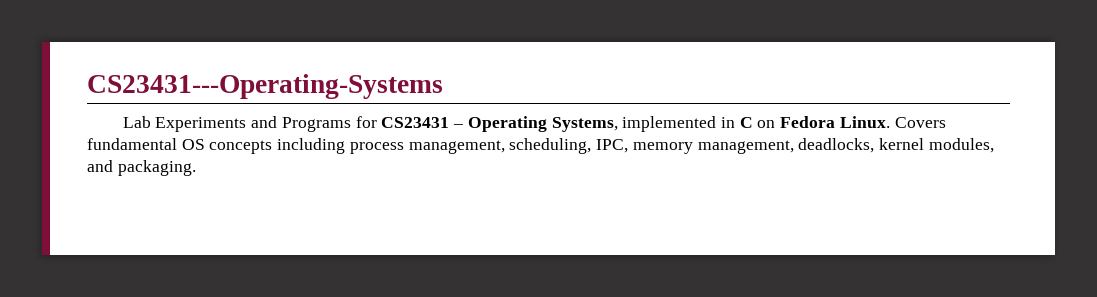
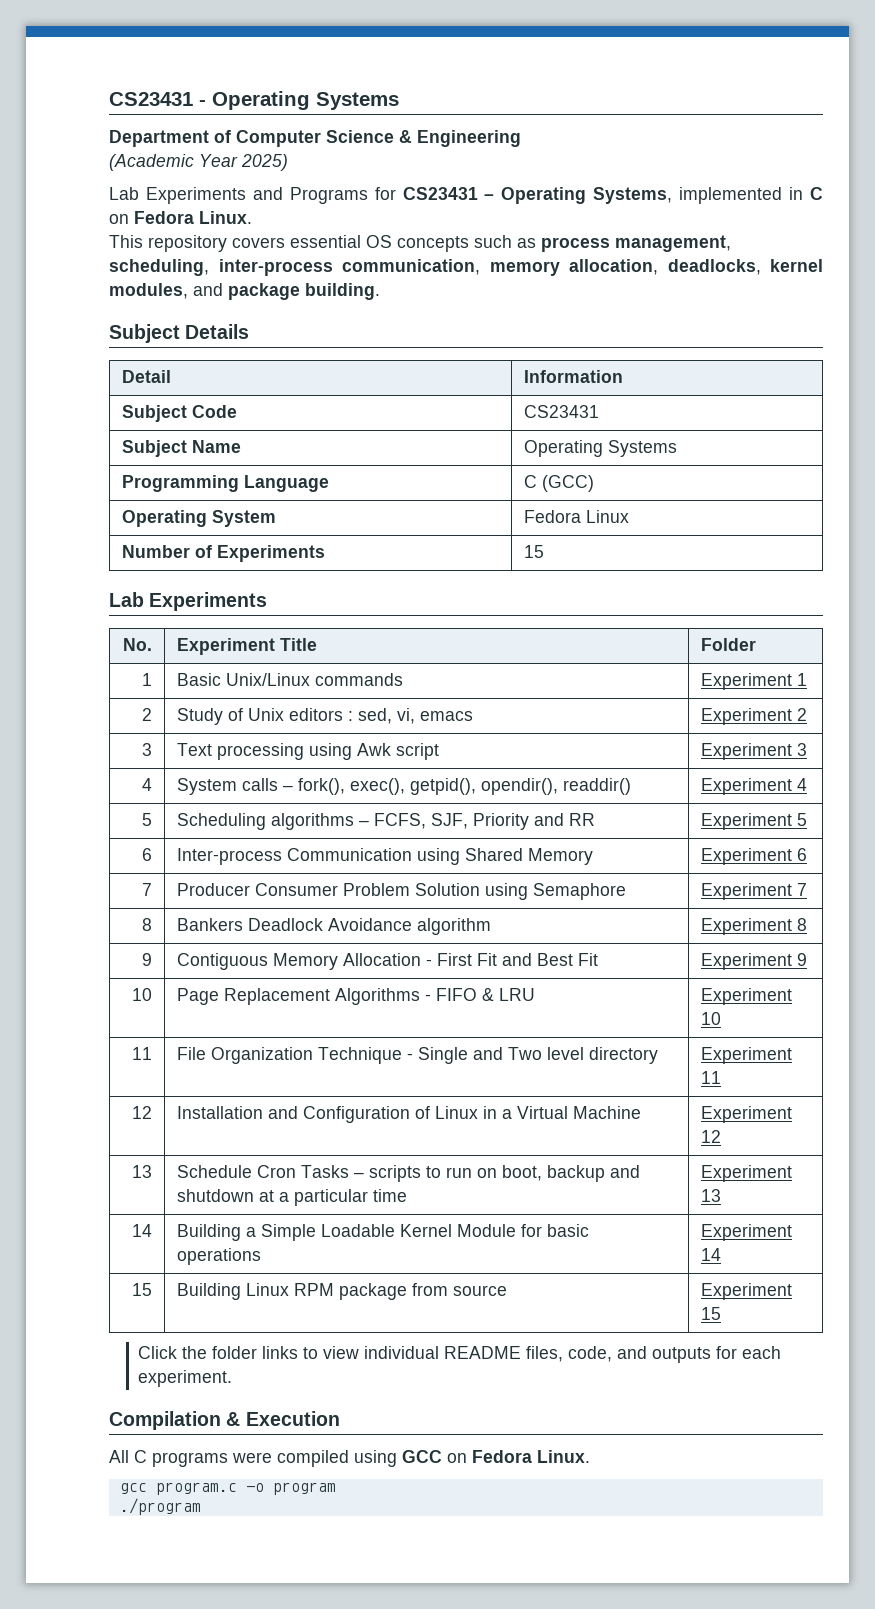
- CS23431---Operating-Systems
+ CS23431 - Operating Systems
+ Department of Computer Science & Engineering
+ (Academic Year 2025)
- Lab Experiments and Programs for CS23431 – Operating Systems, implemented in C on Fedora Linux. Covers fundamental OS concepts including process management, scheduling, IPC, memory management, deadlocks, kernel modules, and packaging.
+ Lab Experiments and Programs for CS23431 – Operating Systems, implemented in C on Fedora Linux.
+ This repository covers essential OS concepts such as process management, scheduling, inter-process communication, memory allocation, deadlocks, kernel modules, and package building.
+ Subject Details
+ Detail | Information
+ Subject Code | CS23431
+ Subject Name | Operating Systems
+ Programming Language | C (GCC)
+ Operating System | Fedora Linux
+ Number of Experiments | 15
+ Lab Experiments
+ No. | Experiment Title | Folder
+ 1 | Basic Unix/Linux commands | Experiment 1
+ 2 | Study of Unix editors : sed, vi, emacs | Experiment 2
+ 3 | Text processing using Awk script | Experiment 3
+ 4 | System calls – fork(), exec(), getpid(), opendir(), readdir() | Experiment 4
+ 5 | Scheduling algorithms – FCFS, SJF, Priority and RR | Experiment 5
+ 6 | Inter-process Communication using Shared Memory | Experiment 6
+ 7 | Producer Consumer Problem Solution using Semaphore | Experiment 7
+ 8 | Bankers Deadlock Avoidance algorithm | Experiment 8
+ 9 | Contiguous Memory Allocation - First Fit and Best Fit | Experiment 9
+ 10 | Page Replacement Algorithms - FIFO & LRU | Experiment 10
+ 11 | File Organization Technique - Single and Two level directory | Experiment 11
+ 12 | Installation and Configuration of Linux in a Virtual Machine | Experiment 12
+ 13 | Schedule Cron Tasks – scripts to run on boot, backup and shutdown at a particular time | Experiment 13
+ 14 | Building a Simple Loadable Kernel Module for basic operations | Experiment 14
+ 15 | Building Linux RPM package from source | Experiment 15
+ Click the folder links to view individual README files, code, and outputs for each experiment.
+ Compilation & Execution
+ All C programs were compiled using GCC on Fedora Linux.
+ gcc program.c -o program
+ ./program

